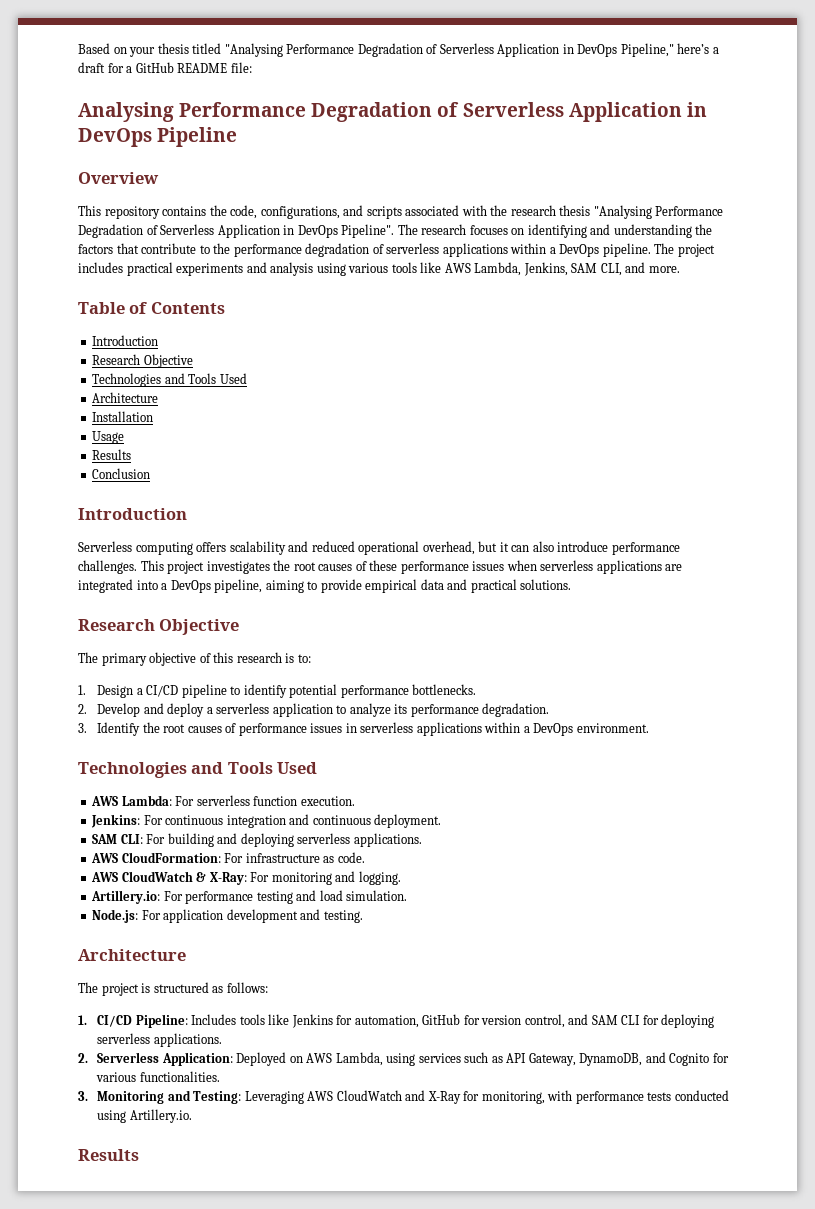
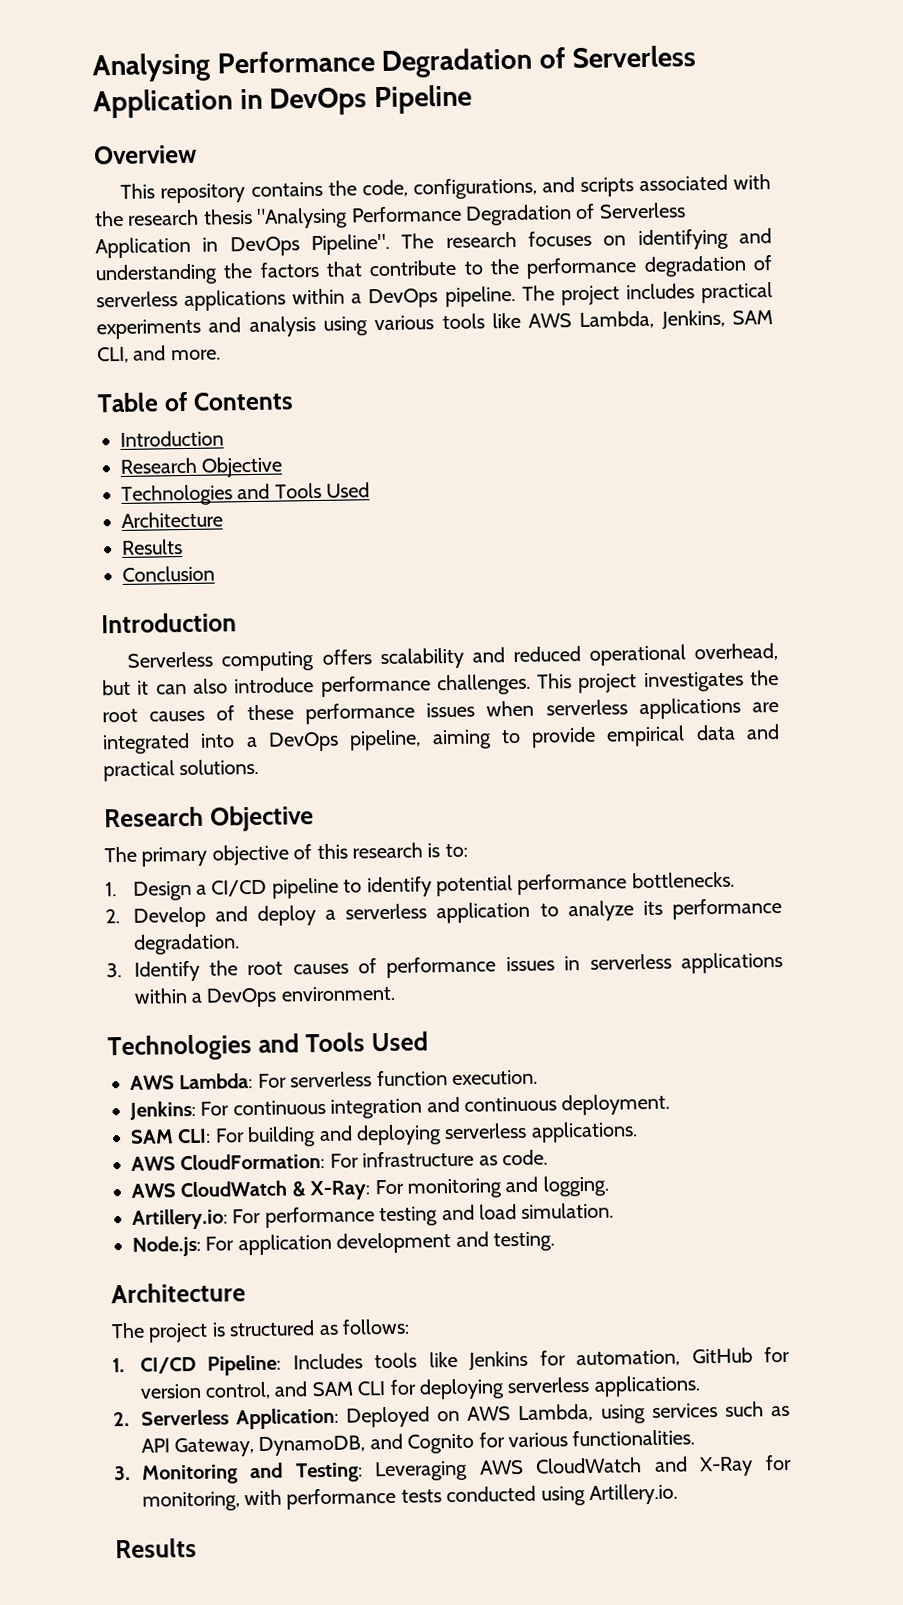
- Based on your thesis titled "Analysing Performance Degradation of Serverless Application in DevOps Pipeline," here’s a draft for a GitHub README file:
- Installation
- Usage

